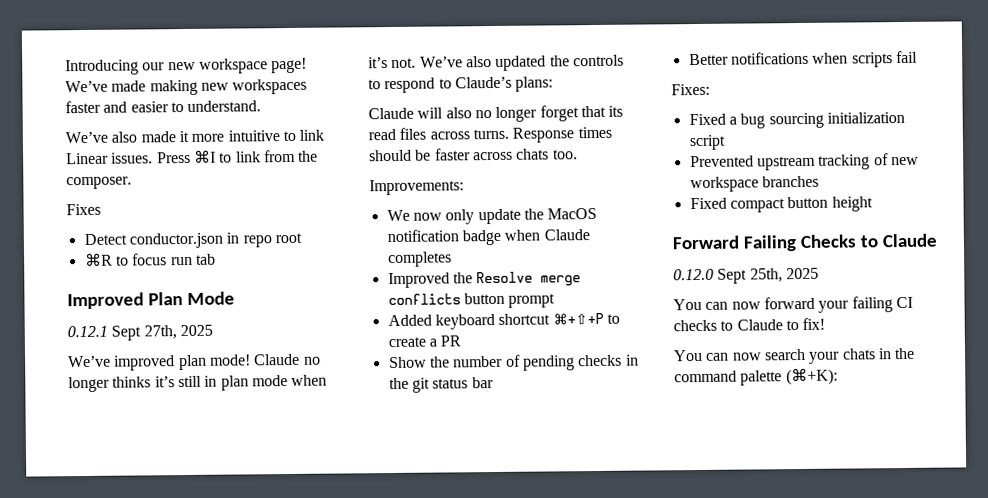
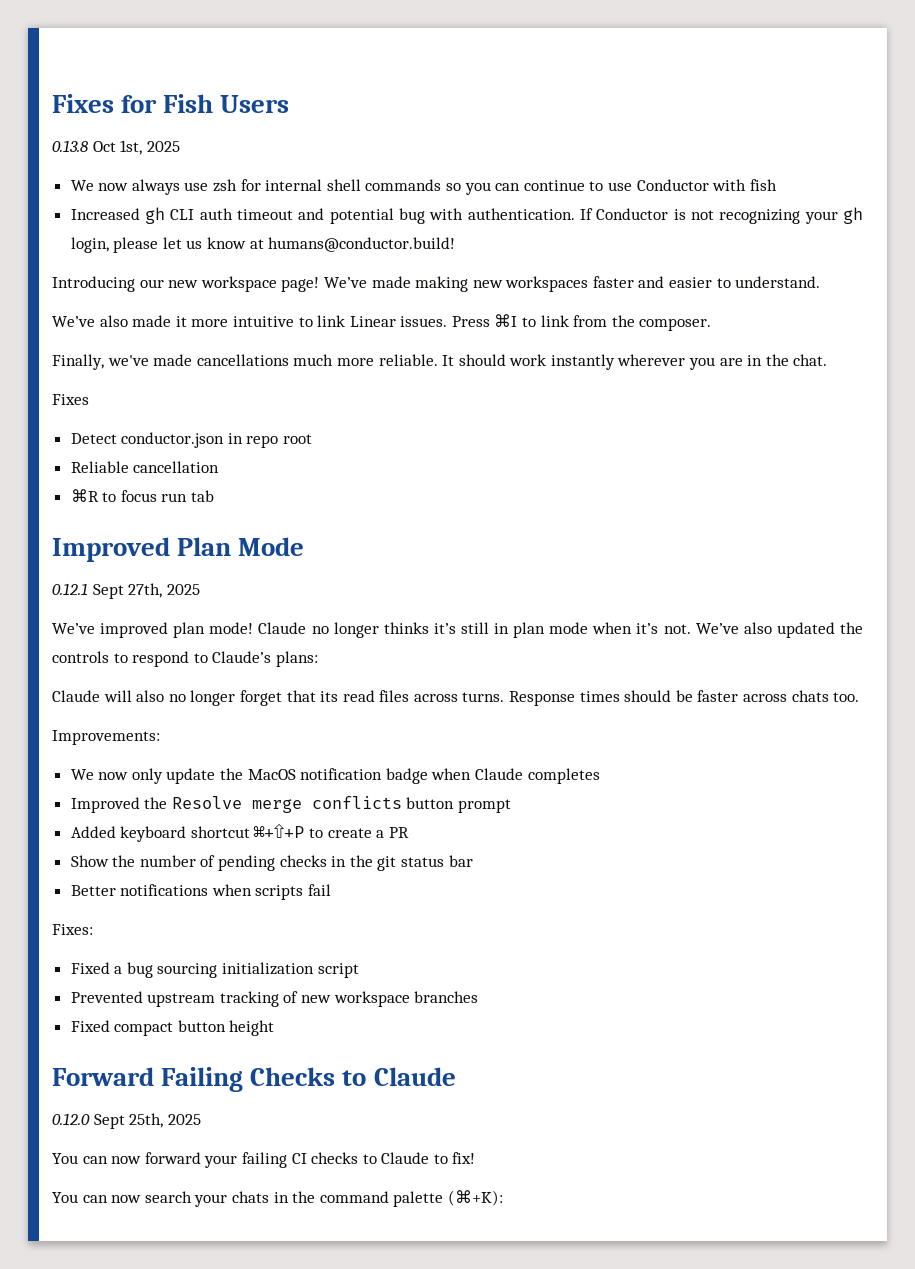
+ Fixes for Fish Users
+ 0.13.8 Oct 1st, 2025
+ We now always use zsh for internal shell commands so you can continue to use Conductor with fish
+ Increased gh CLI auth timeout and potential bug with authentication. If Conductor is not recognizing your gh login, please let us know at humans@conductor.build!
+ Finally, we've made cancellations much more reliable. It should work instantly wherever you are in the chat.
+ Reliable cancellation

